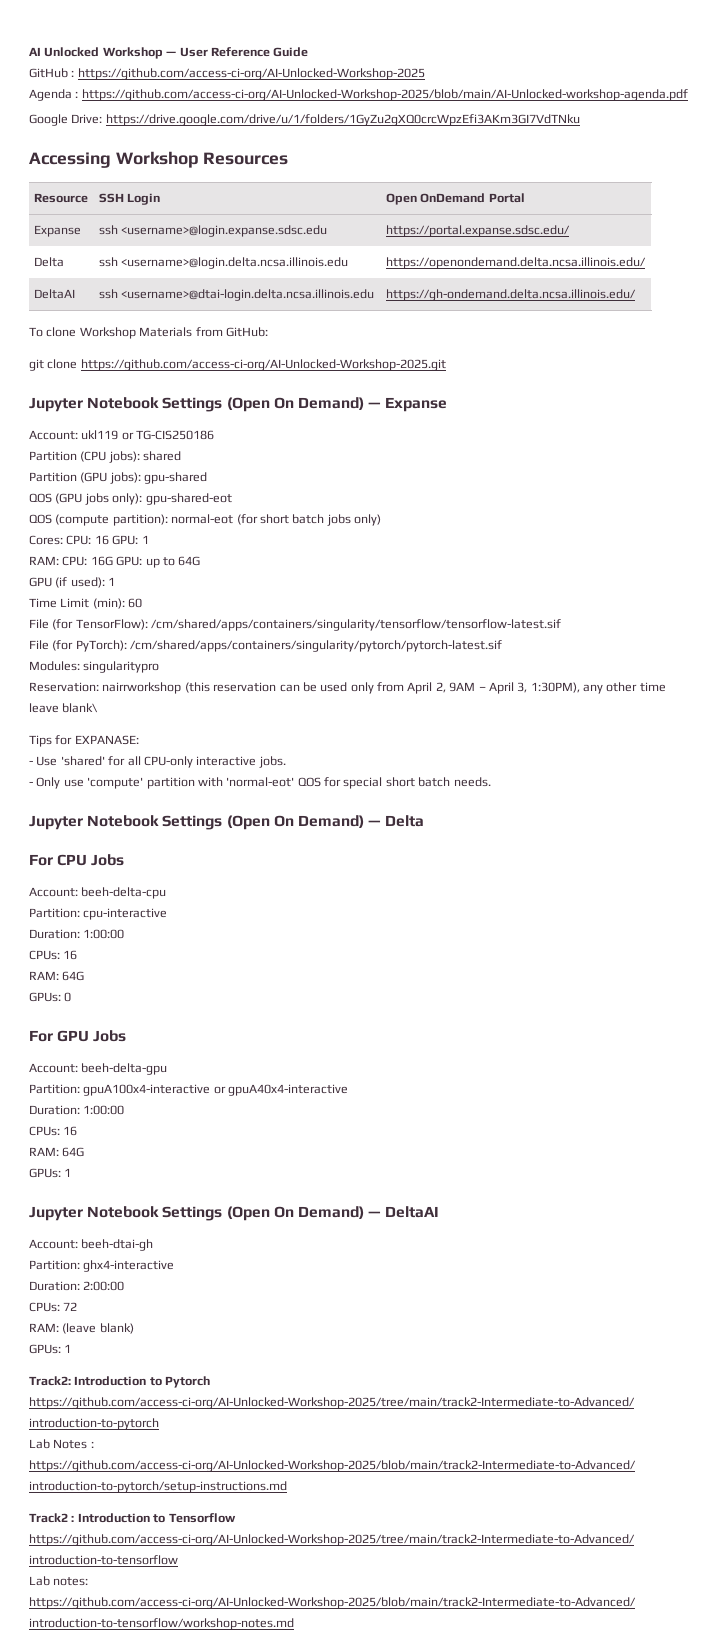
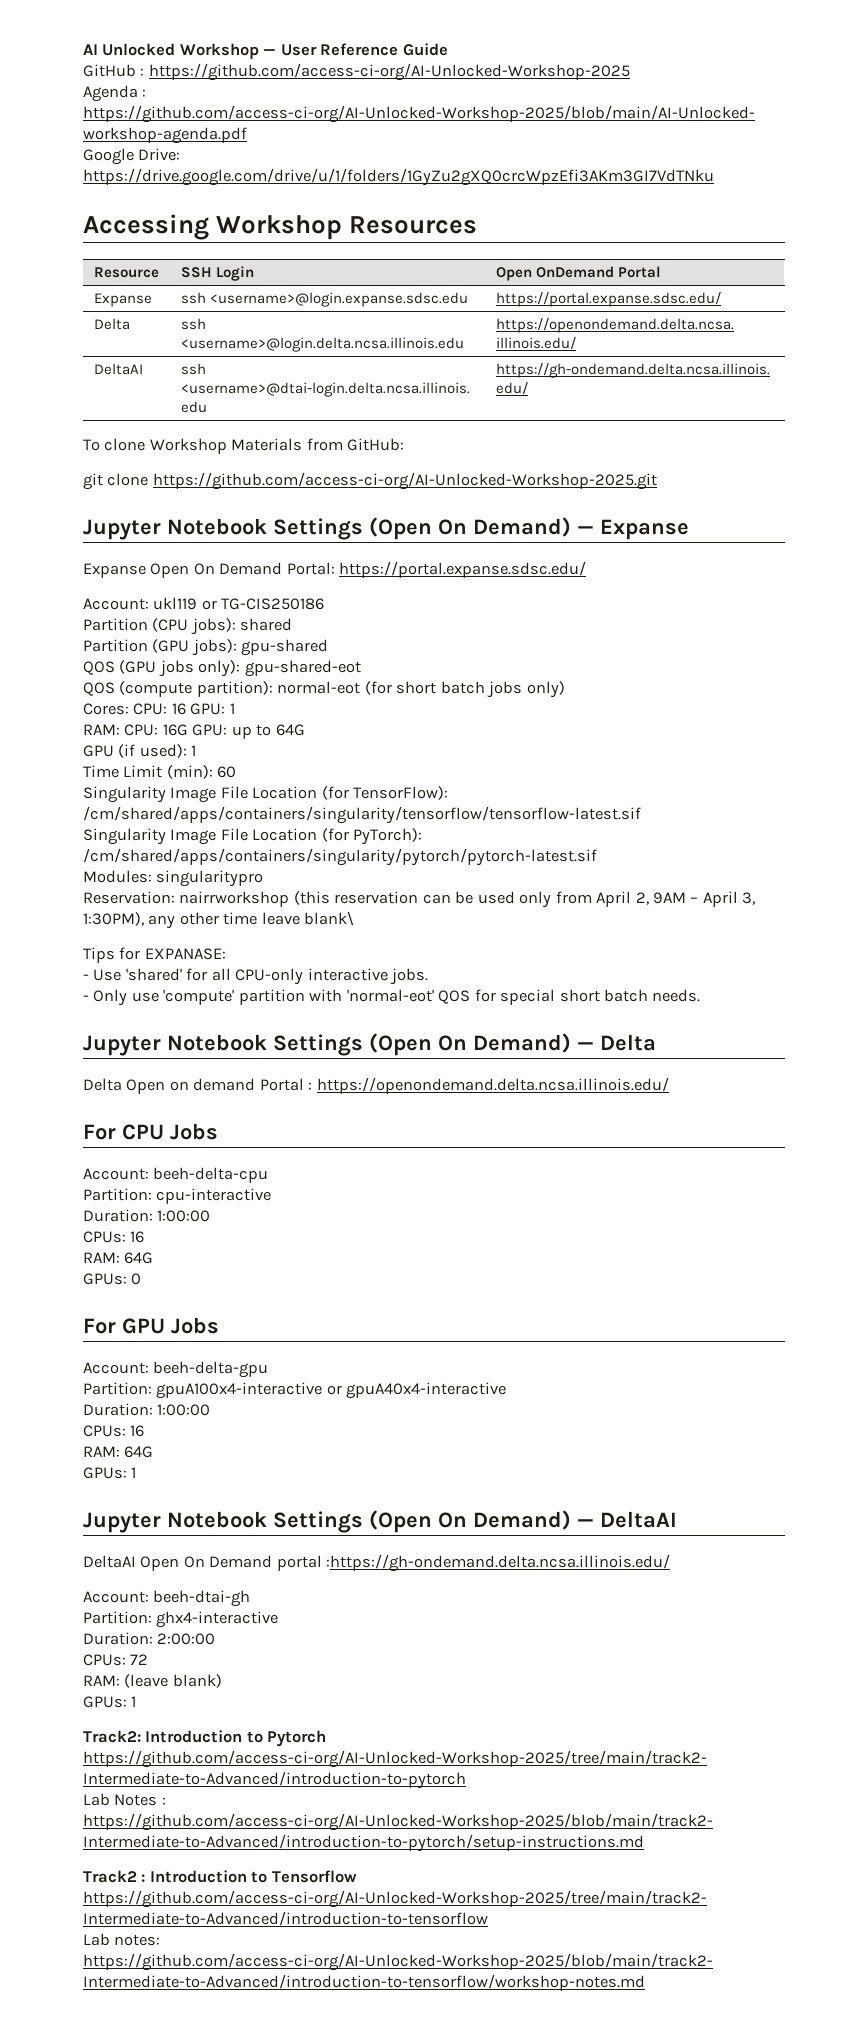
+ Expanse Open On Demand Portal: https://portal.expanse.sdsc.edu/
- File (for TensorFlow): /cm/shared/apps/containers/singularity/tensorflow/tensorflow-latest.sif
+ Singularity Image File Location (for TensorFlow): /cm/shared/apps/containers/singularity/tensorflow/tensorflow-latest.sif
- File (for PyTorch): /cm/shared/apps/containers/singularity/pytorch/pytorch-latest.sif
+ Singularity Image File Location (for PyTorch): /cm/shared/apps/containers/singularity/pytorch/pytorch-latest.sif
+ Delta Open on demand Portal : https://openondemand.delta.ncsa.illinois.edu/
+ DeltaAI Open On Demand portal :https://gh-ondemand.delta.ncsa.illinois.edu/

